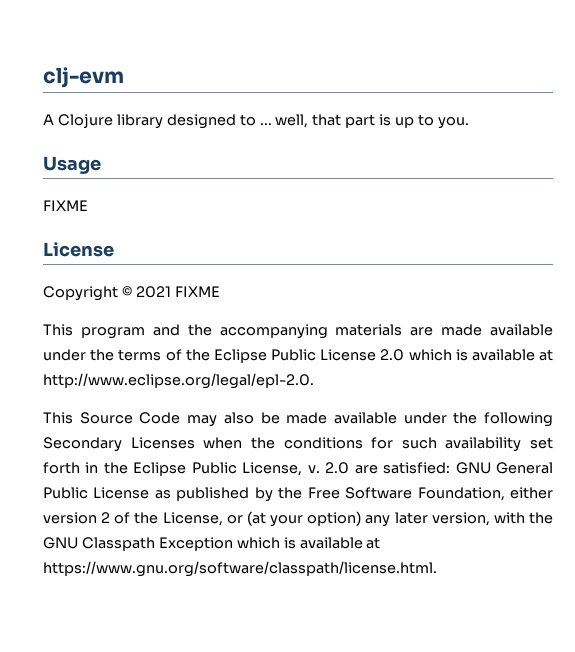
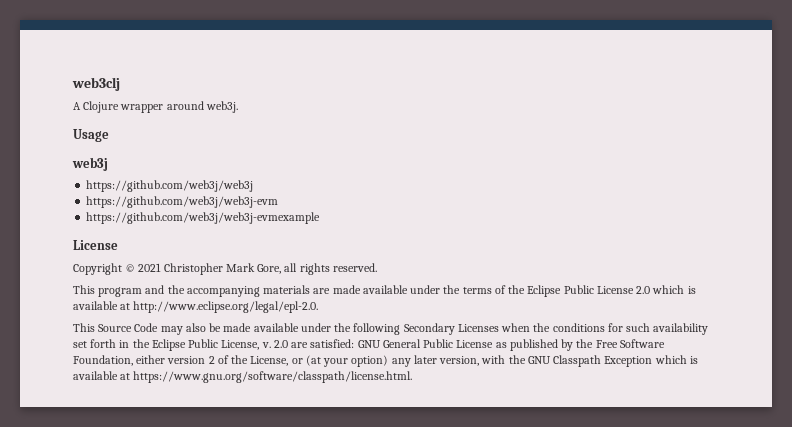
- clj-evm
+ web3clj
- A Clojure library designed to ... well, that part is up to you.
+ A Clojure wrapper around web3j.
  Usage
- FIXME
+ web3j
+ https://github.com/web3j/web3j
+ https://github.com/web3j/web3j-evm
+ https://github.com/web3j/web3j-evmexample
  License
- Copyright © 2021 FIXME
+ Copyright © 2021 Christopher Mark Gore, all rights reserved.

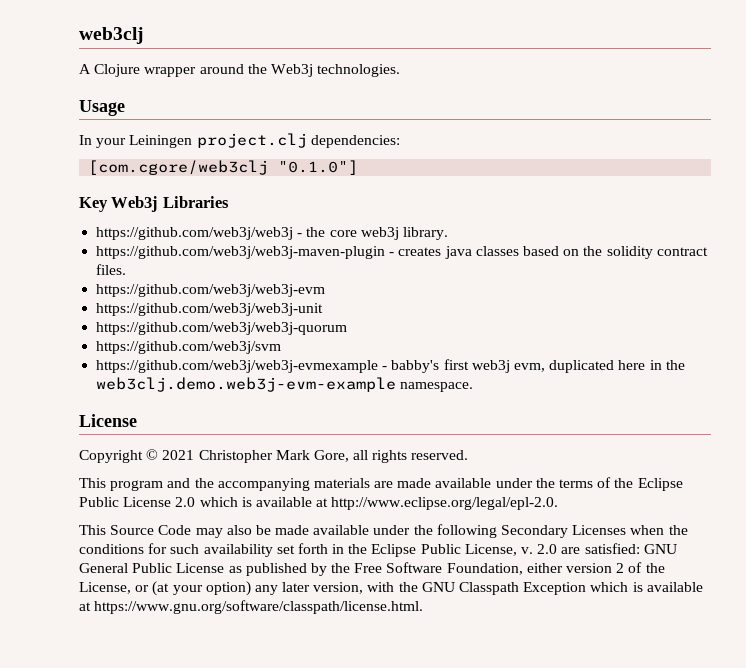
- A Clojure wrapper around web3j.
+ A Clojure wrapper around the Web3j technologies.
  Usage
- web3j
- https://github.com/web3j/web3j
+ In your Leiningen project.clj dependencies:
+ [com.cgore/web3clj "0.1.0"]
+ Key Web3j Libraries
+ https://github.com/web3j/web3j - the core web3j library.
+ https://github.com/web3j/web3j-maven-plugin - creates java classes based on the solidity contract files.
  https://github.com/web3j/web3j-evm
- https://github.com/web3j/web3j-evmexample
+ https://github.com/web3j/web3j-unit
+ https://github.com/web3j/web3j-quorum
+ https://github.com/web3j/svm
+ https://github.com/web3j/web3j-evmexample - babby's first web3j evm, duplicated here in the web3clj.demo.web3j-evm-example namespace.

